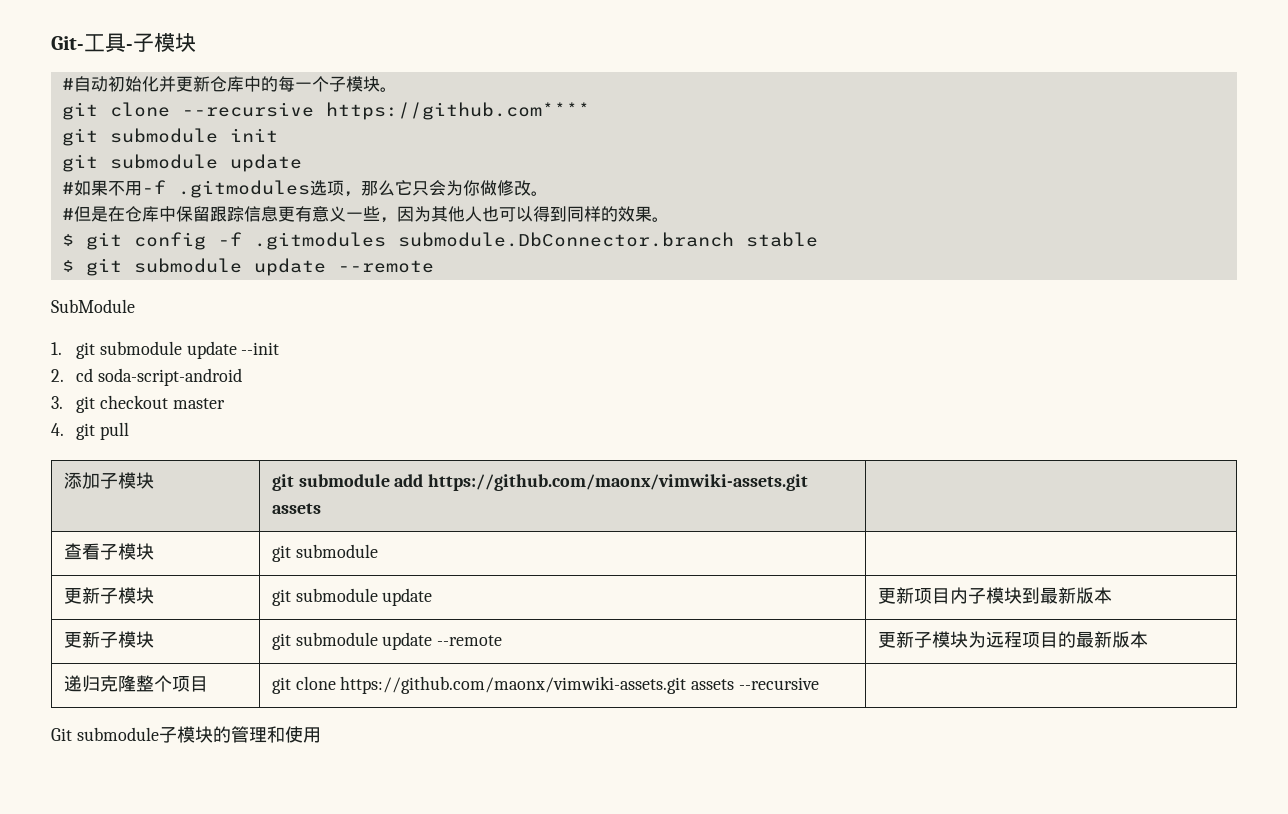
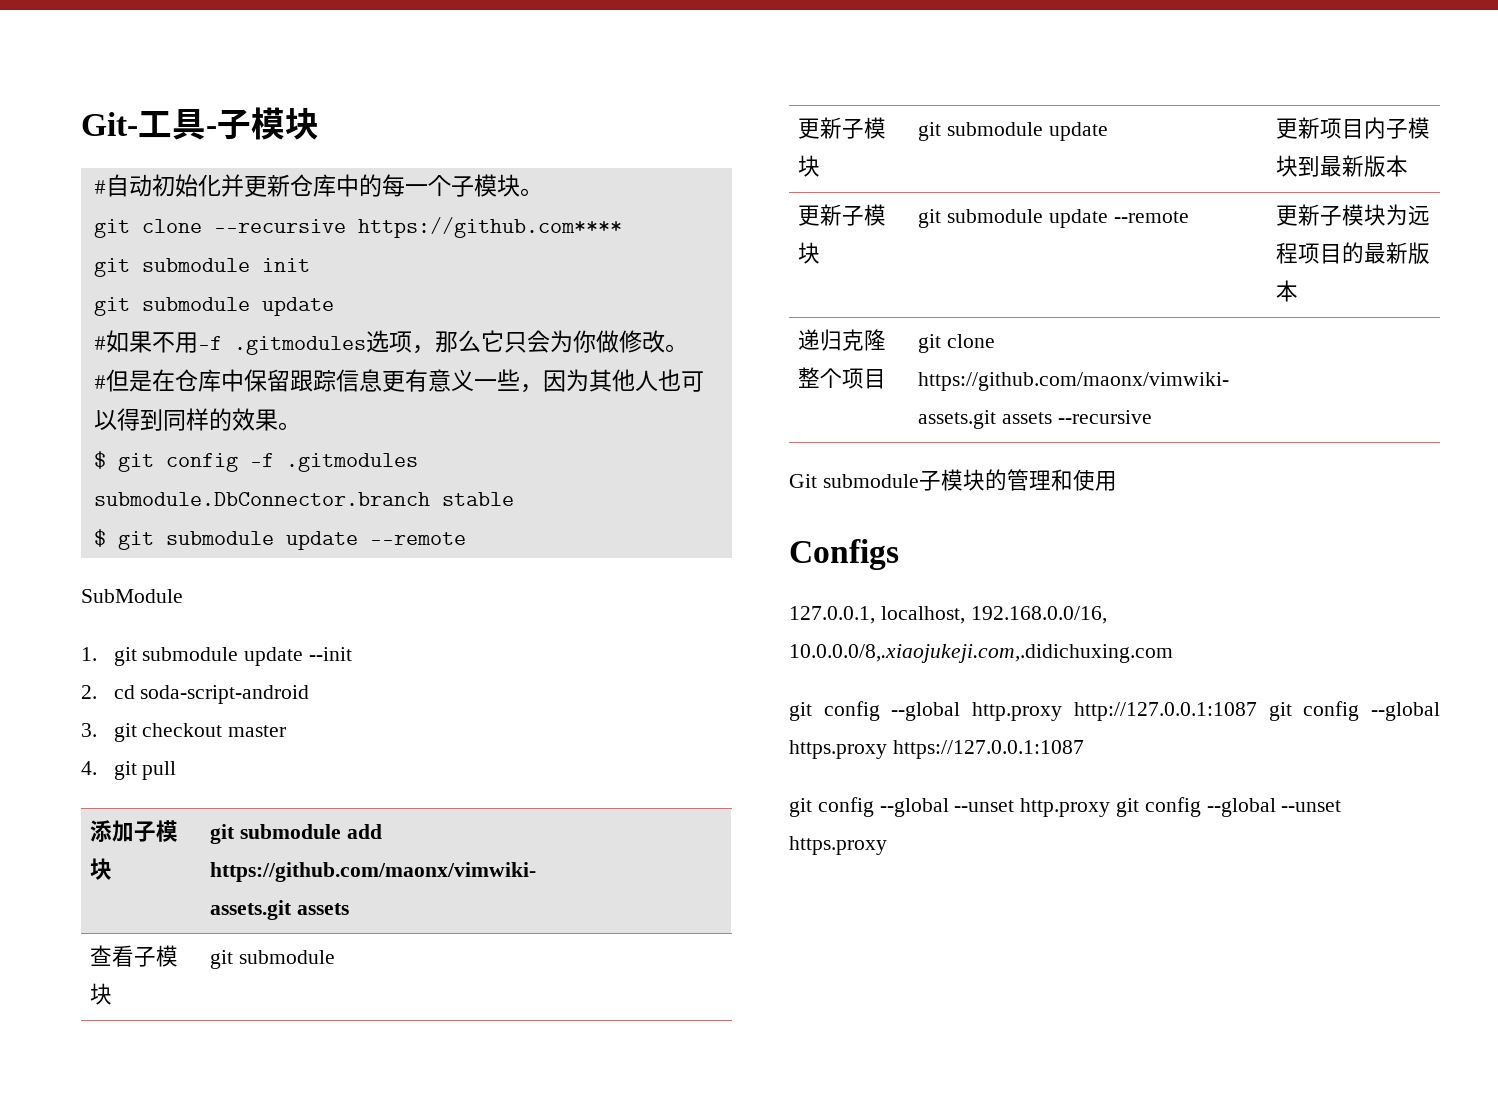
+ Configs
+ 127.0.0.1, localhost, 192.168.0.0/16, 10.0.0.0/8,.xiaojukeji.com,.didichuxing.com
+ git config --global http.proxy http://127.0.0.1:1087 git config --global https.proxy https://127.0.0.1:1087
+ git config --global --unset http.proxy git config --global --unset https.proxy

